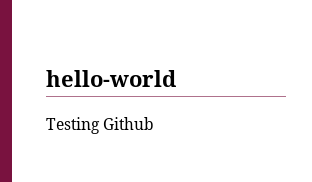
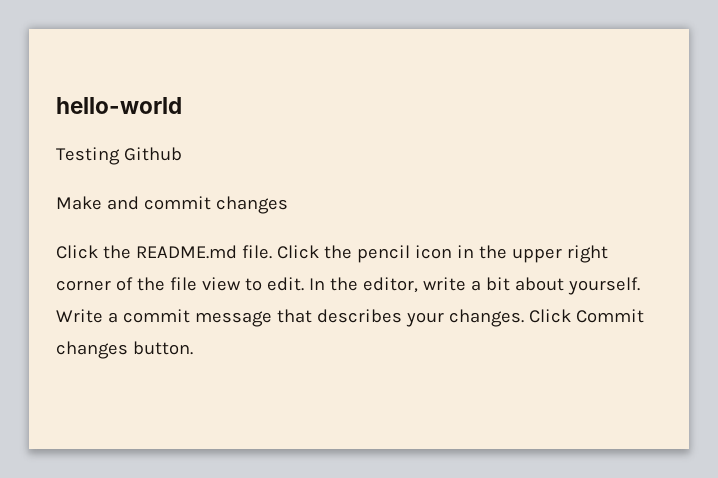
+ Make and commit changes
+ Click the README.md file. Click the pencil icon in the upper right corner of the file view to edit. In the editor, write a bit about yourself. Write a commit message that describes your changes. Click Commit changes button.

